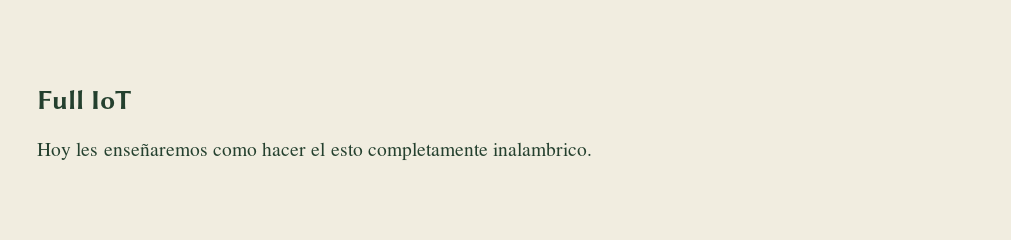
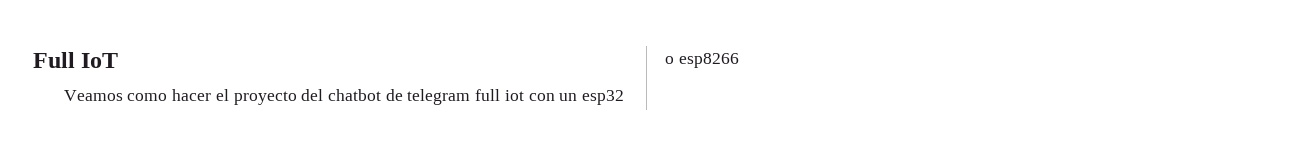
- Hoy les enseñaremos como hacer el esto completamente inalambrico.
+ Veamos como hacer el proyecto del chatbot de telegram full iot con un esp32 o esp8266

